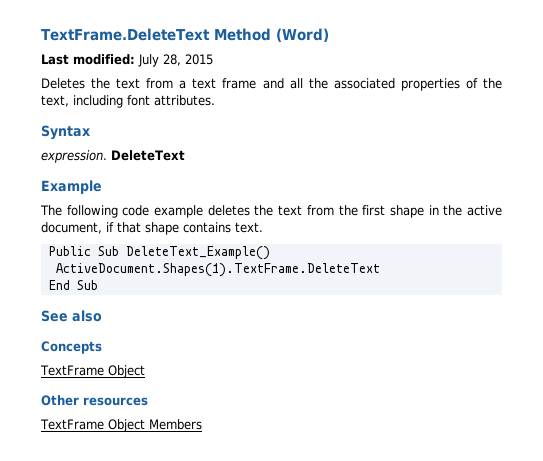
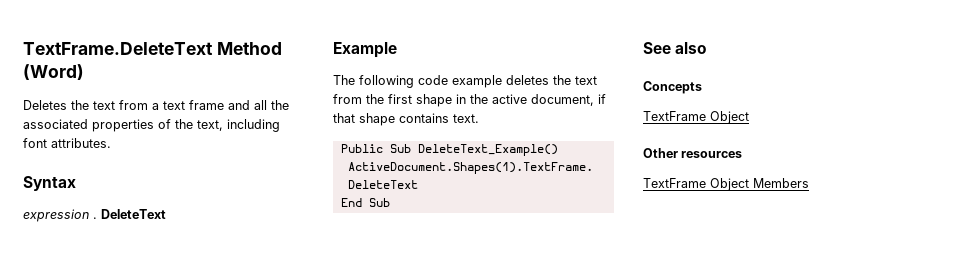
- Last modified: July 28, 2015
- expression.
+ expression .

